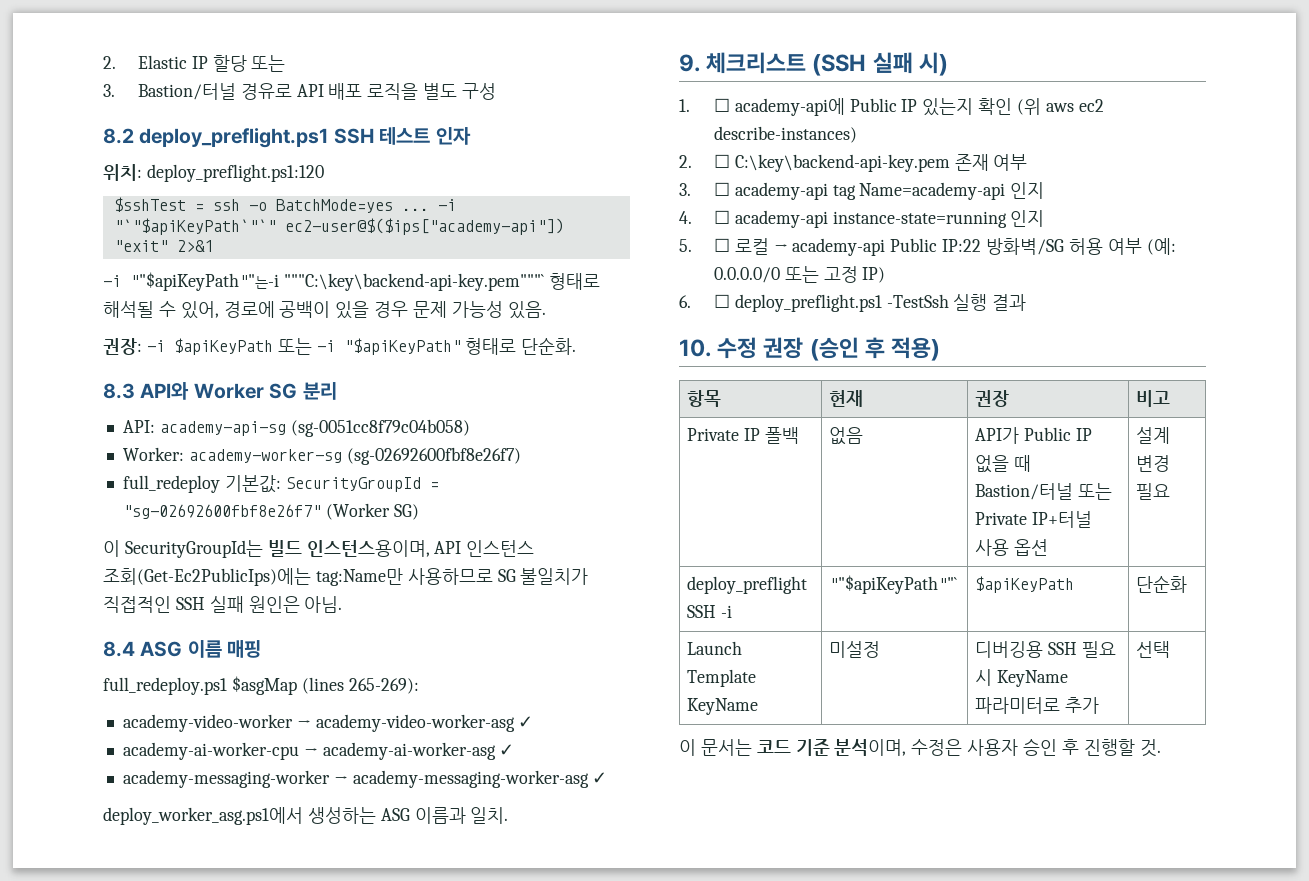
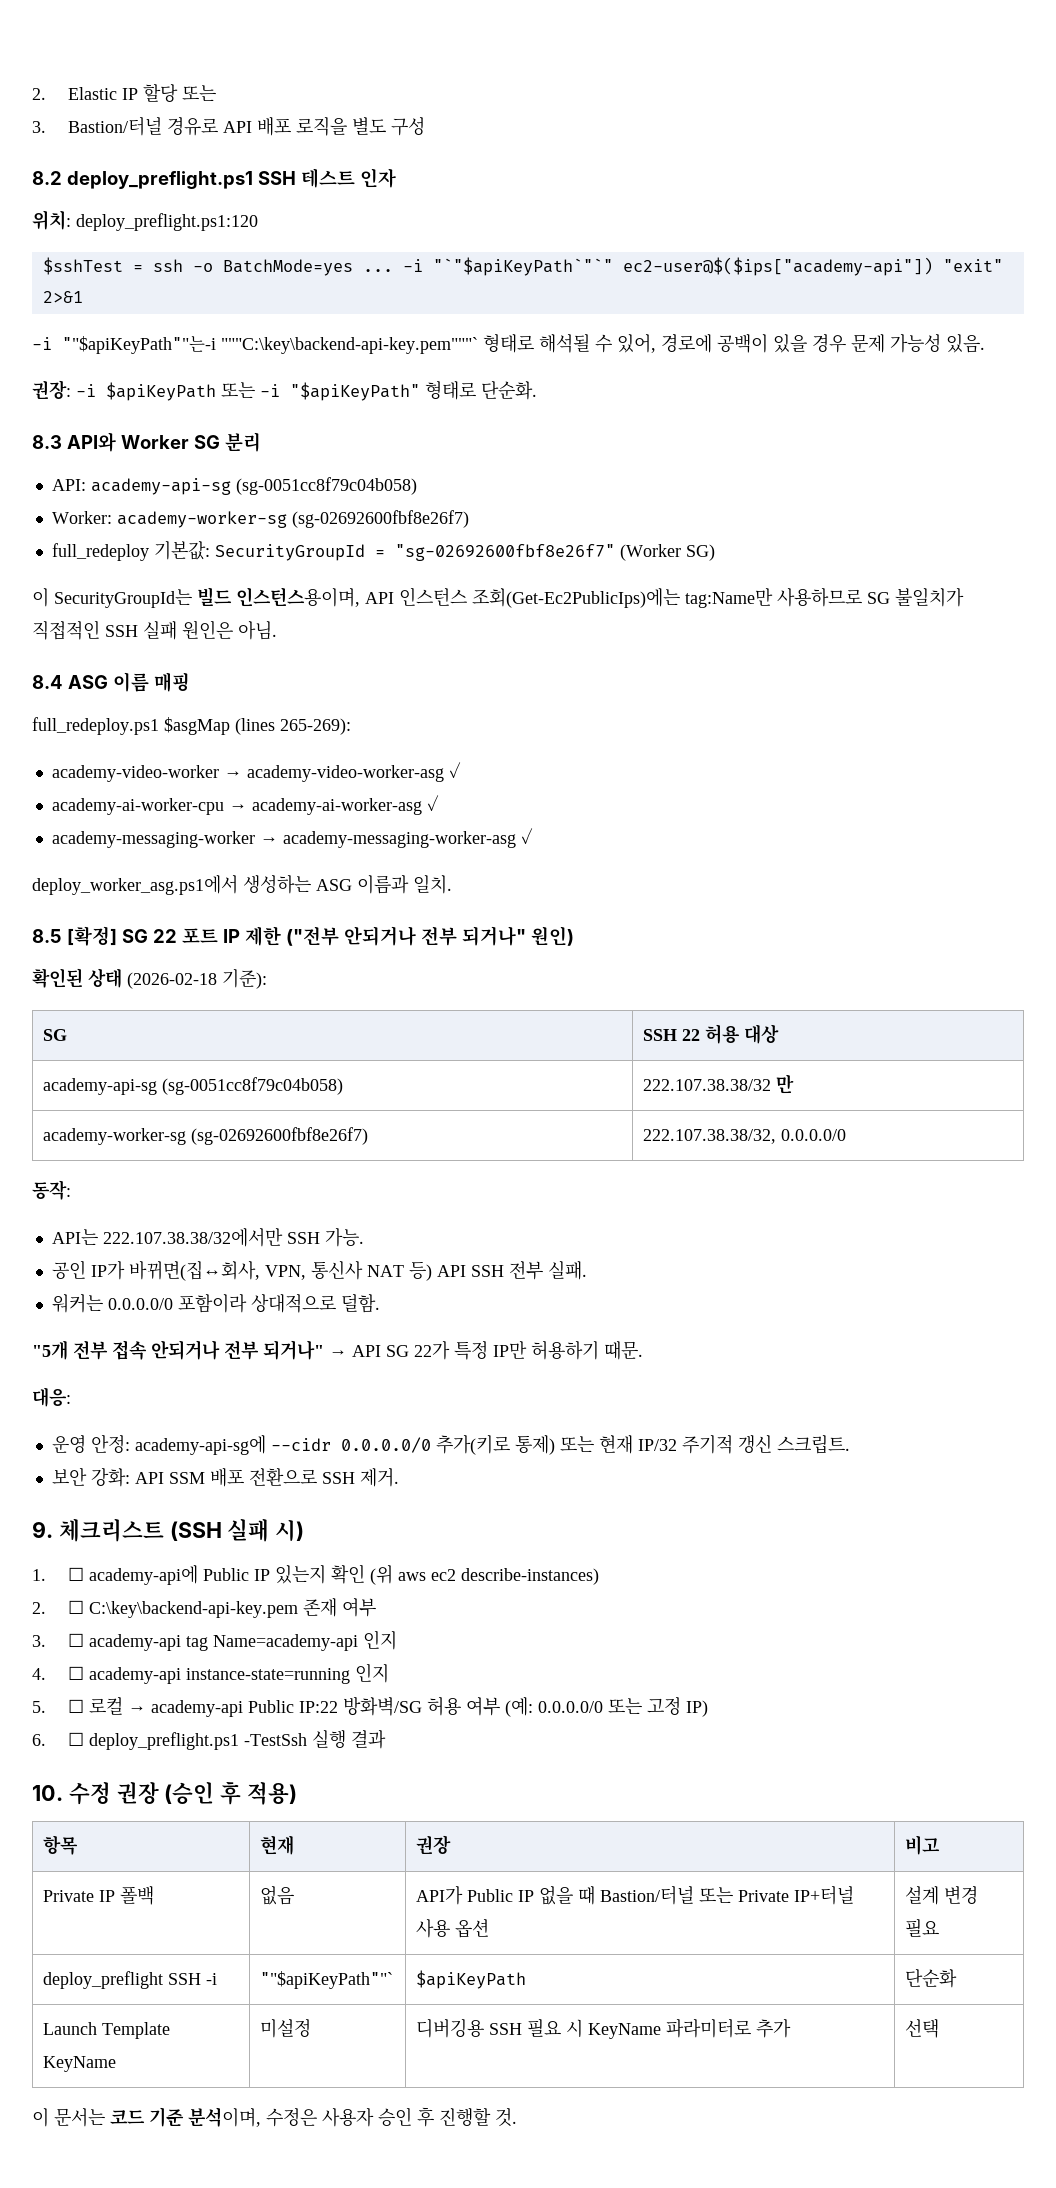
+ 8.5 [확정] SG 22 포트 IP 제한 ("전부 안되거나 전부 되거나" 원인)
+ 확인된 상태 (2026-02-18 기준):
+ SG | SSH 22 허용 대상
+ academy-api-sg (sg-0051cc8f79c04b058) | 222.107.38.38/32 만
+ academy-worker-sg (sg-02692600fbf8e26f7) | 222.107.38.38/32, 0.0.0.0/0
+ 동작:
+ API는 222.107.38.38/32에서만 SSH 가능.
+ 공인 IP가 바뀌면(집↔회사, VPN, 통신사 NAT 등) API SSH 전부 실패.
+ 워커는 0.0.0.0/0 포함이라 상대적으로 덜함.
+ "5개 전부 접속 안되거나 전부 되거나" → API SG 22가 특정 IP만 허용하기 때문.
+ 대응:
+ 운영 안정: academy-api-sg에 --cidr 0.0.0.0/0 추가(키로 통제) 또는 현재 IP/32 주기적 갱신 스크립트.
+ 보안 강화: API SSM 배포 전환으로 SSH 제거.

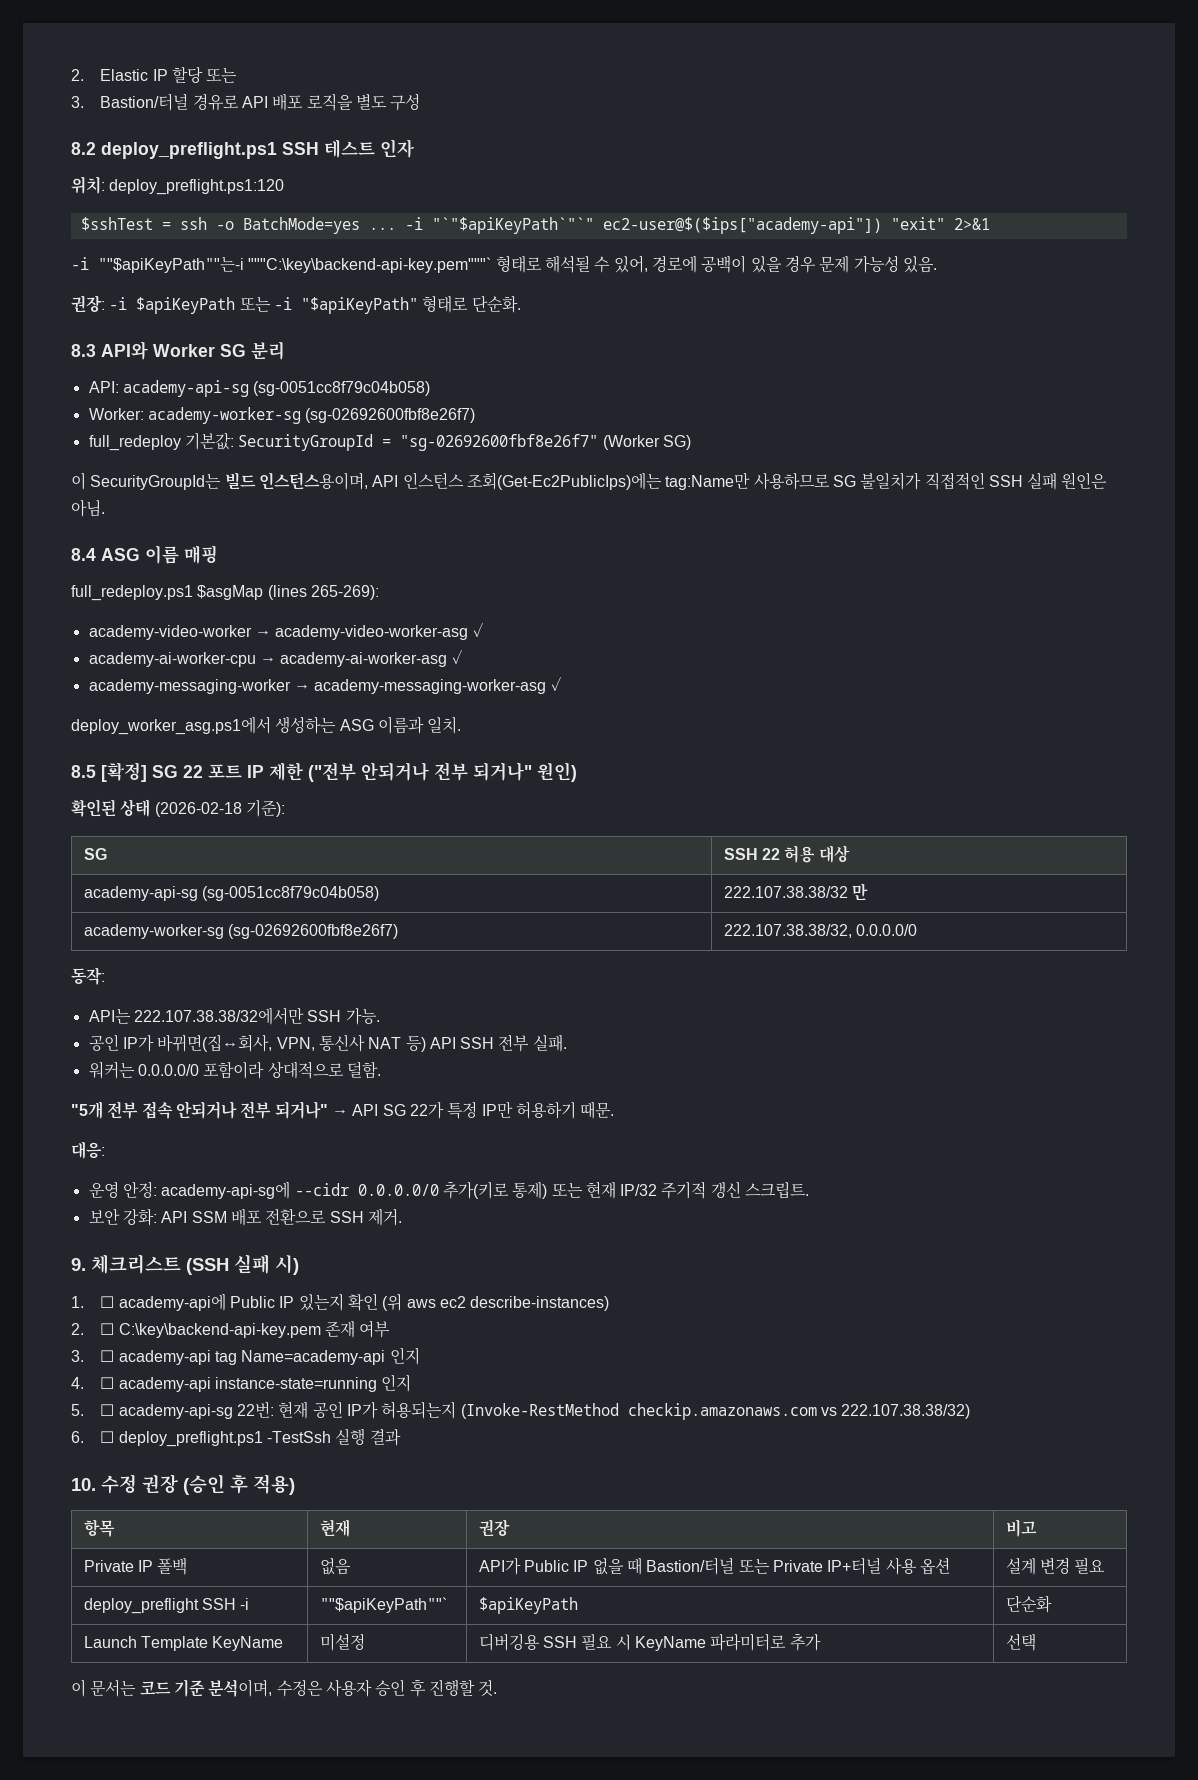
- 5. ☐ 로컬 → academy-api Public IP:22 방화벽/SG 허용 여부 (예: 0.0.0.0/0 또는 고정 IP)
+ 5. ☐ academy-api-sg 22번: 현재 공인 IP가 허용되는지 (Invoke-RestMethod checkip.amazonaws.com vs 222.107.38.38/32)

